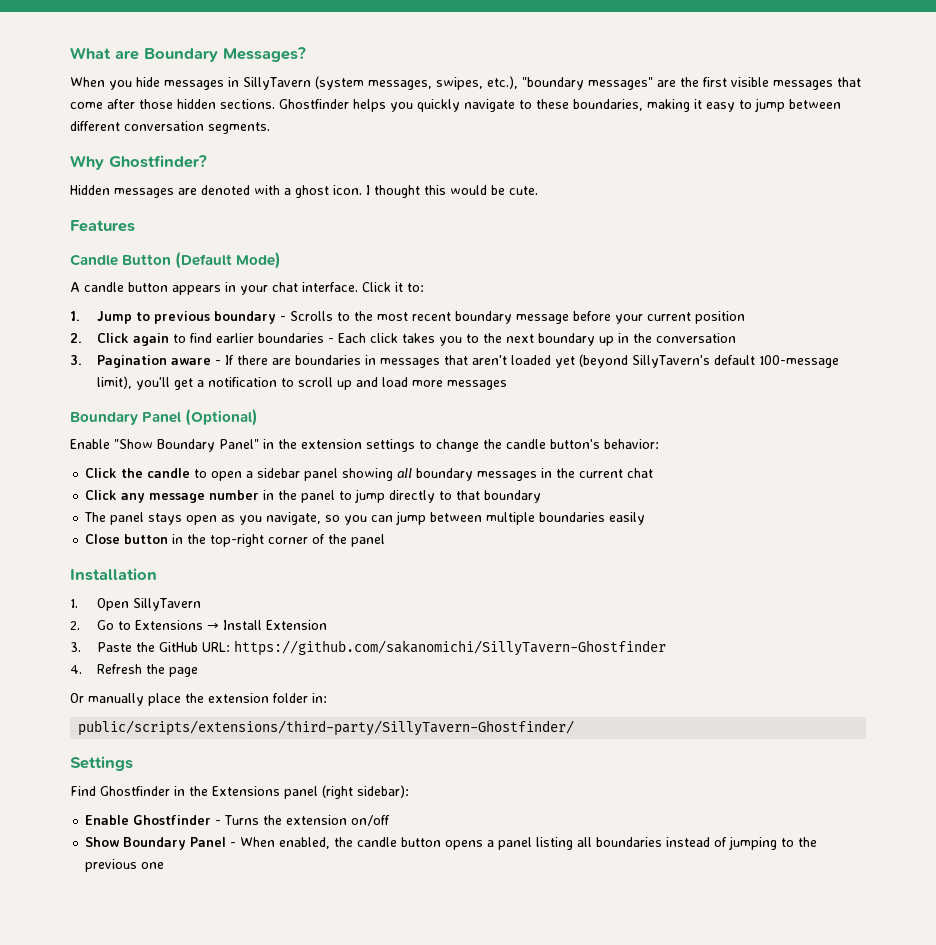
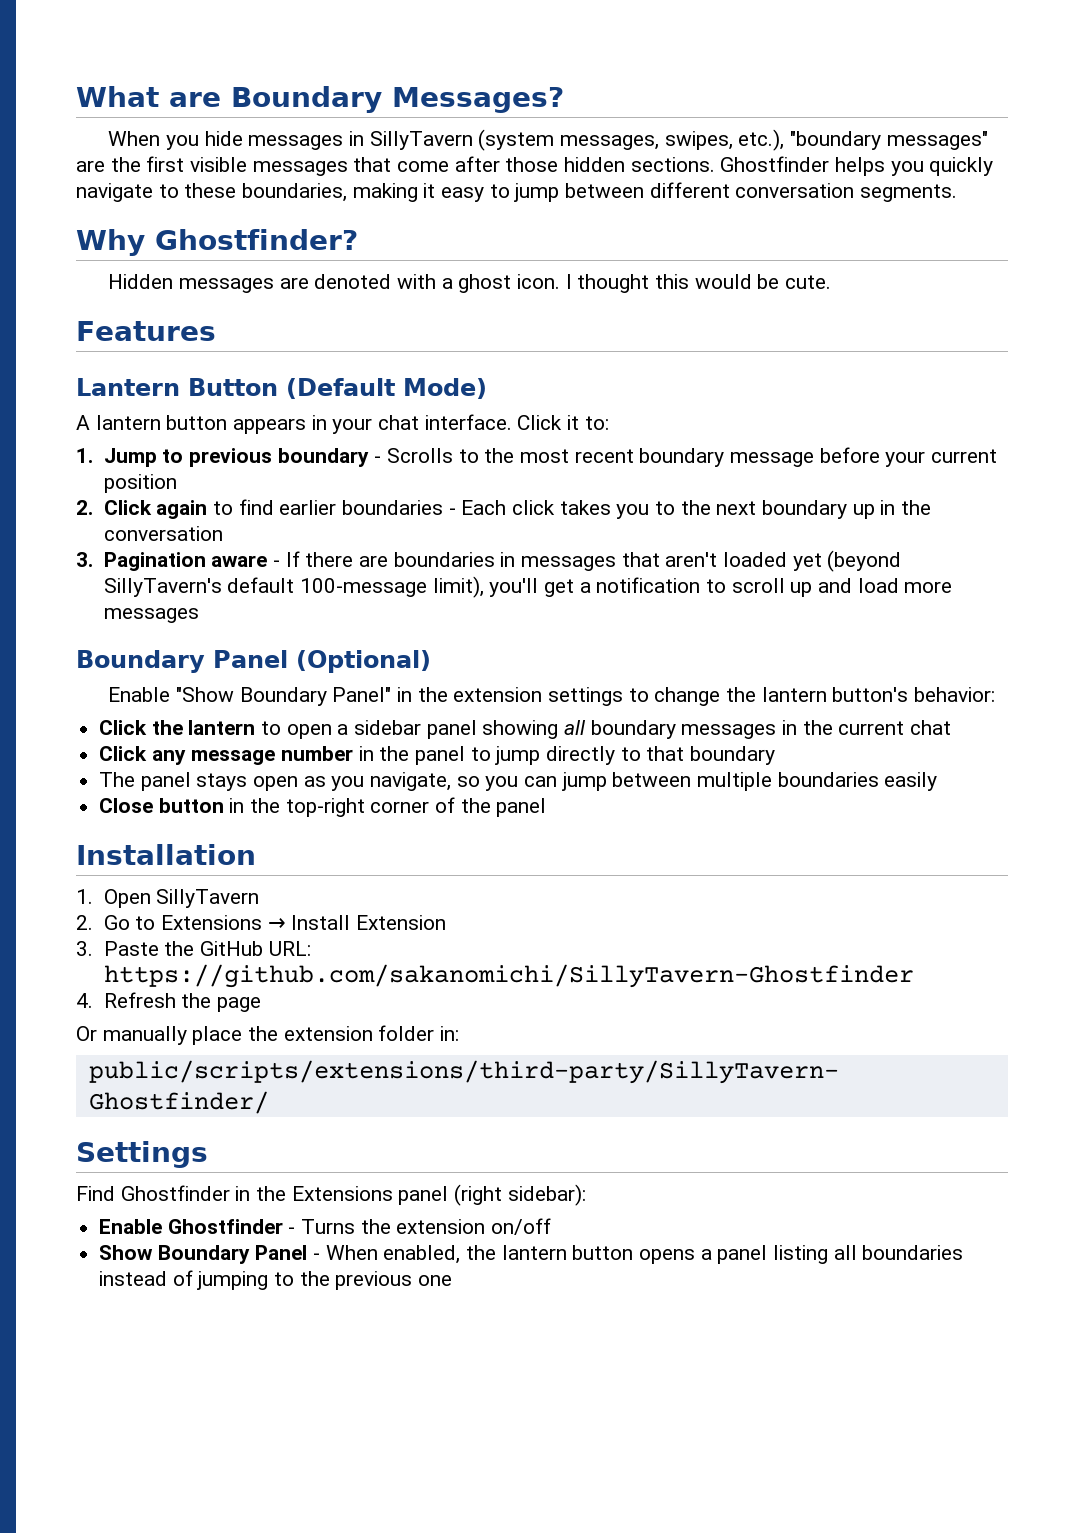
- Candle Button (Default Mode)
+ Lantern Button (Default Mode)
- A candle button appears in your chat interface.
+ A lantern button appears in your chat interface.
- Enable "Show Boundary Panel" in the extension settings to change the candle button's behavior:
+ Enable "Show Boundary Panel" in the extension settings to change the lantern button's behavior:
- Click the candle to open a sidebar panel showing all boundary messages in the current chat
+ Click the lantern to open a sidebar panel showing all boundary messages in the current chat
- Show Boundary Panel - When enabled, the candle button opens a panel listing all boundaries instead of jumping to the previous one
+ Show Boundary Panel - When enabled, the lantern button opens a panel listing all boundaries instead of jumping to the previous one

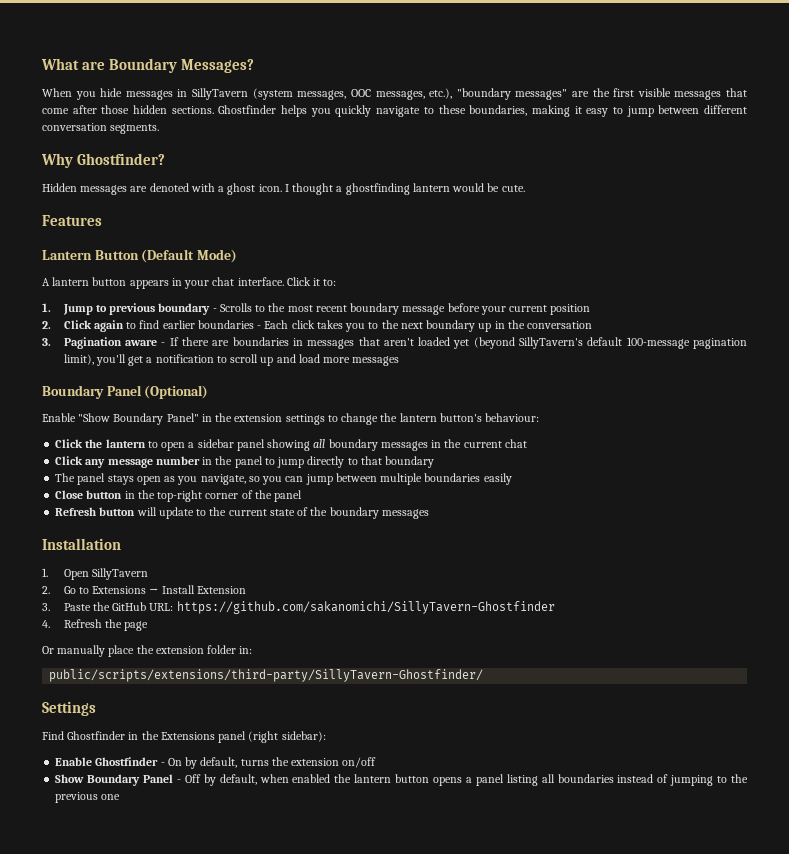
- When you hide messages in SillyTavern (system messages, swipes, etc.), "boundary messages" are the first visible messages that come after those hidden sections.
+ When you hide messages in SillyTavern (system messages, OOC messages, etc.), "boundary messages" are the first visible messages that come after those hidden sections.
- I thought this would be cute.
+ I thought a ghostfinding lantern would be cute.
- 3. Pagination aware - If there are boundaries in messages that aren't loaded yet (beyond SillyTavern's default 100-message limit), you'll get a notification to scroll up and load more messages
+ 3. Pagination aware - If there are boundaries in messages that aren't loaded yet (beyond SillyTavern's default 100-message pagination limit), you'll get a notification to scroll up and load more messages
- Enable "Show Boundary Panel" in the extension settings to change the lantern button's behavior:
+ Enable "Show Boundary Panel" in the extension settings to change the lantern button's behaviour:
+ Refresh button will update to the current state of the boundary messages
- Enable Ghostfinder - Turns the extension on/off
+ Enable Ghostfinder - On by default, turns the extension on/off
- Show Boundary Panel - When enabled, the lantern button opens a panel listing all boundaries instead of jumping to the previous one
+ Show Boundary Panel - Off by default, when enabled the lantern button opens a panel listing all boundaries instead of jumping to the previous one

